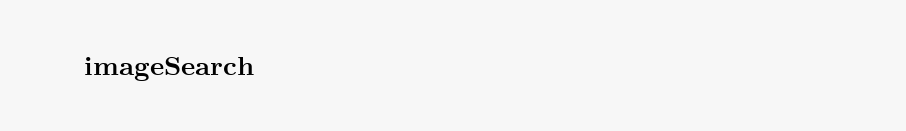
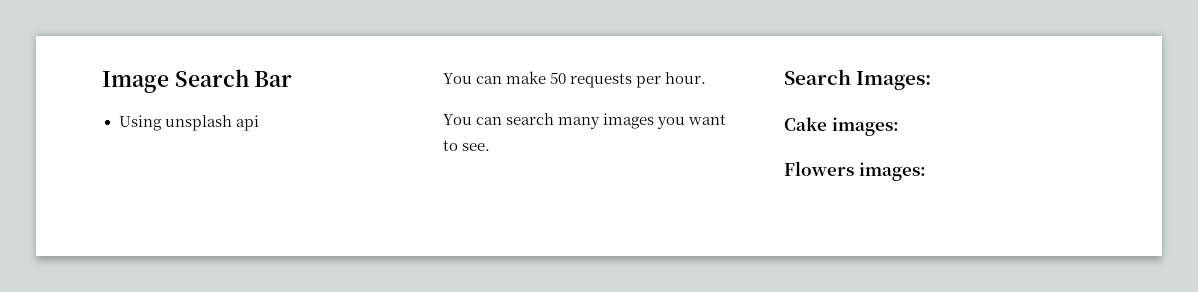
- imageSearch
+ Image Search Bar
+ Using unsplash api
+ You can make 50 requests per hour.
+ You can search many images you want to see.
+ Search Images:
+ Cake images:
+ Flowers images:

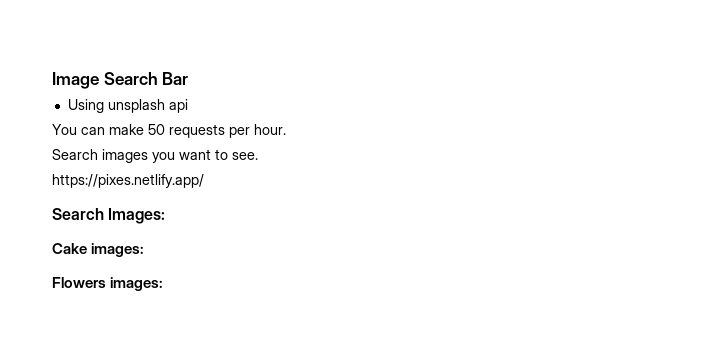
- You can search many images you want to see.
+ Search images you want to see.
+ https://pixes.netlify.app/

